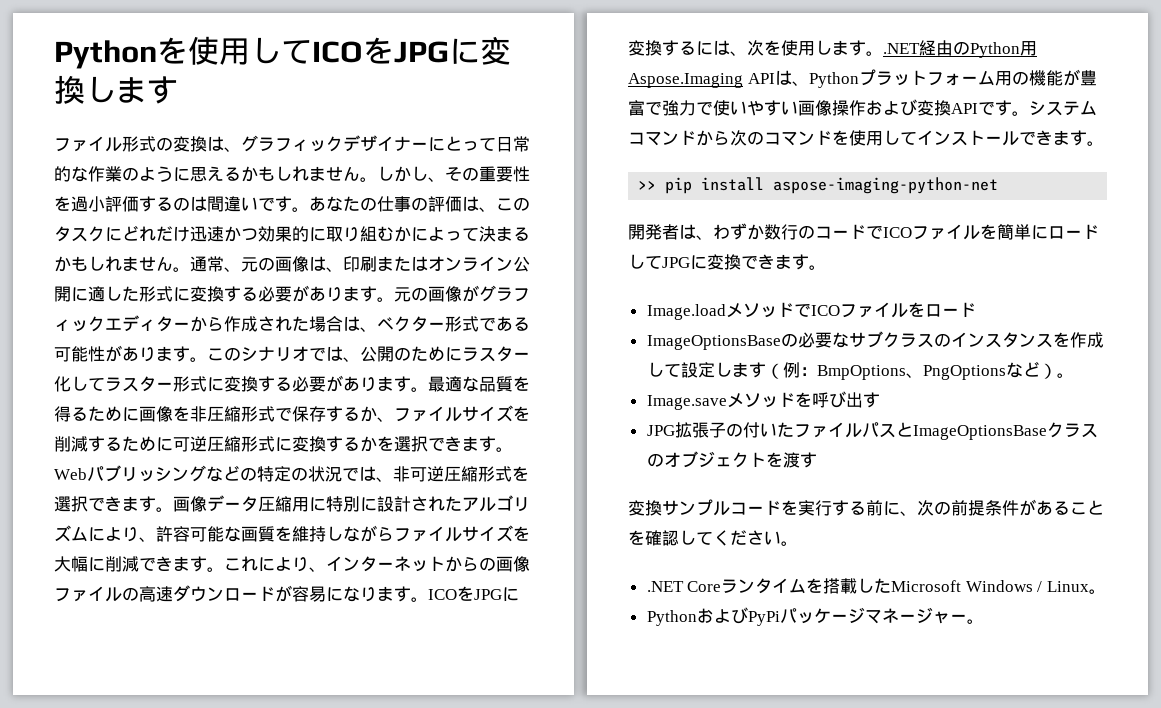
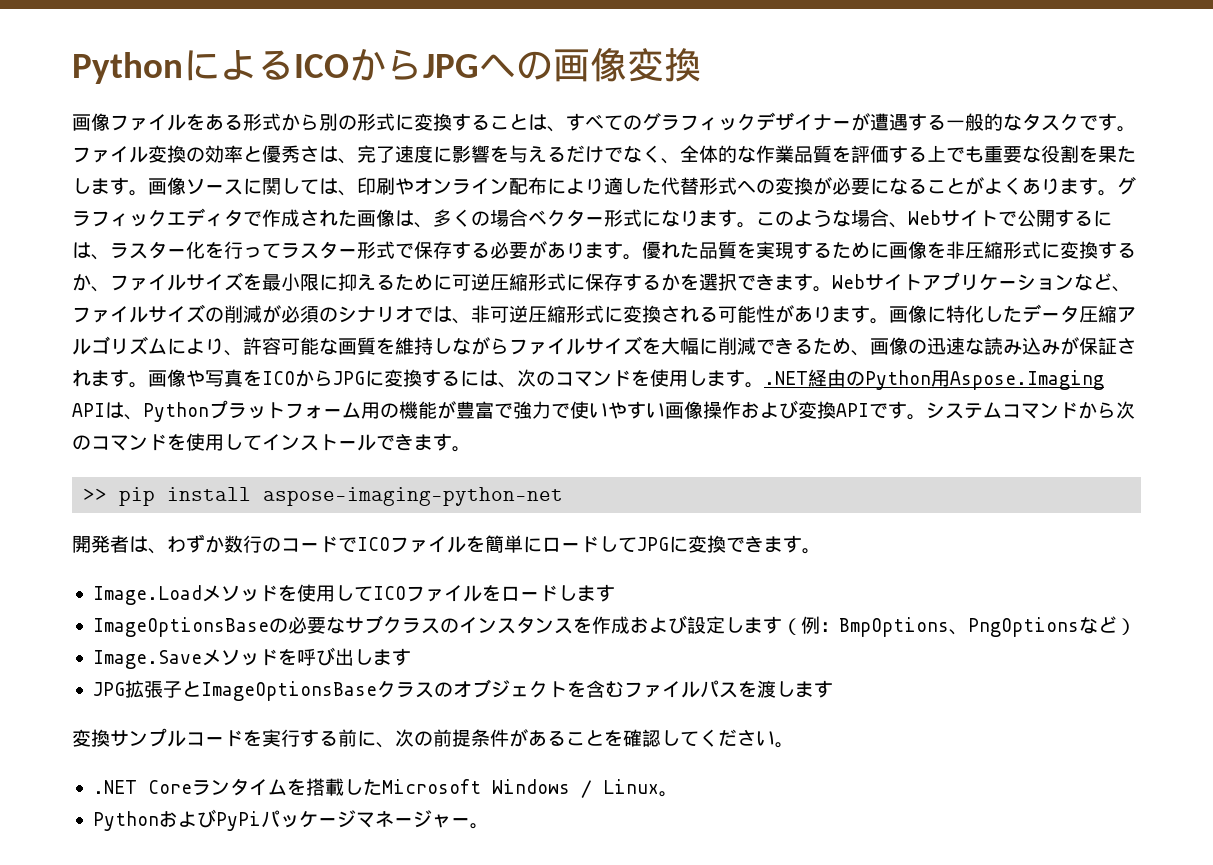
- Pythonを使用してICOをJPGに変換します
- ファイル形式の変換は、グラフィックデザイナーにとって日常的な作業のように思えるかもしれません。しかし、その重要性を過小評価するのは間違いです。あなたの仕事の評価は、このタスクにどれだけ迅速かつ効果的に取り組むかによって決まるかもしれません。通常、元の画像は、印刷またはオンライン公開に適した形式に変換する必要があります。元の画像がグラフィックエディターから作成された場合は、ベクター形式である可能性があります。このシナリオでは、公開のためにラスター化してラスター形式に変換する必要があります。最適な品質を得るために画像を非圧縮形式で保存するか、ファイルサイズを削減するために可逆圧縮形式に変換するかを選択できます。
+ PythonによるICOからJPGへの画像変換
+ 画像ファイルをある形式から別の形式に変換することは、すべてのグラフィックデザイナーが遭遇する一般的なタスクです。ファイル変換の効率と優秀さは、完了速度に影響を与えるだけでなく、全体的な作業品質を評価する上でも重要な役割を果たします。画像ソースに関しては、印刷やオンライン配布により適した代替形式への変換が必要になることがよくあります。グラフィックエディタで作成された画像は、多くの場合ベクター形式になります。このような場合、Webサイトで公開するには、ラスター化を行ってラスター形式で保存する必要があります。優れた品質を実現するために画像を非圧縮形式に変換するか、ファイルサイズを最小限に抑えるために可逆圧縮形式に保存するかを選択できます。
- Webパブリッシングなどの特定の状況では、非可逆圧縮形式を選択できます。画像データ圧縮用に特別に設計されたアルゴリズムにより、許容可能な画質を維持しながらファイルサイズを大幅に削減できます。これにより、インターネットからの画像ファイルの高速ダウンロードが容易になります。ICOをJPGに変換するには、次を使用します。.NET経由のPython用Aspose.Imaging APIは、Pythonプラットフォーム用の機能が豊富で強力で使いやすい画像操作および変換APIです。
+ Webサイトアプリケーションなど、ファイルサイズの削減が必須のシナリオでは、非可逆圧縮形式に変換される可能性があります。画像に特化したデータ圧縮アルゴリズムにより、許容可能な画質を維持しながらファイルサイズを大幅に削減できるため、画像の迅速な読み込みが保証されます。画像や写真をICOからJPGに変換するには、次のコマンドを使用します。.NET経由のPython用Aspose.Imaging APIは、Pythonプラットフォーム用の機能が豊富で強力で使いやすい画像操作および変換APIです。
- Image.loadメソッドでICOファイルをロード
+ Image.Loadメソッドを使用してICOファイルをロードします
- ImageOptionsBaseの必要なサブクラスのインスタンスを作成して設定します（例：BmpOptions、PngOptionsなど）。
- Image.saveメソッドを呼び出す
+ ImageOptionsBaseの必要なサブクラスのインスタンスを作成および設定します（例：BmpOptions、PngOptionsなど）
+ Image.Saveメソッドを呼び出します
- JPG拡張子の付いたファイルパスとImageOptionsBaseクラスのオブジェクトを渡す
+ JPG拡張子とImageOptionsBaseクラスのオブジェクトを含むファイルパスを渡します

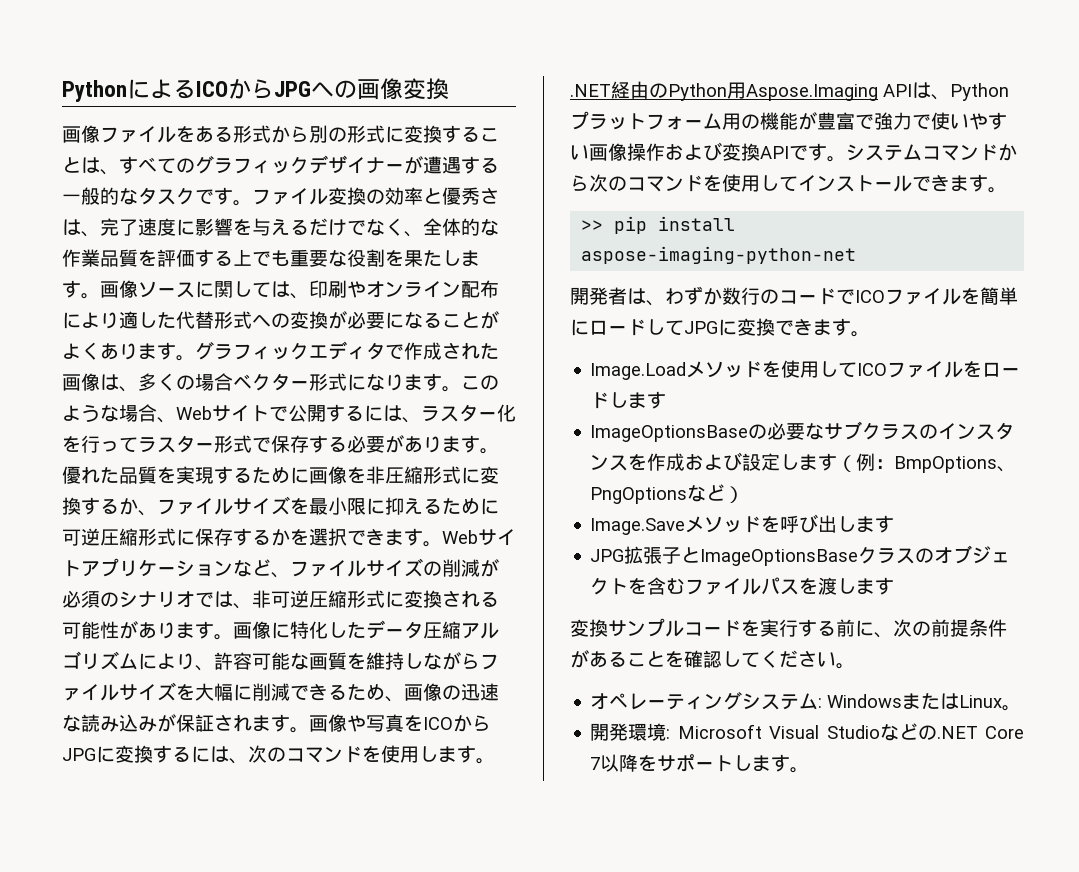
- .NET Coreランタイムを搭載したMicrosoft Windows / Linux。
- PythonおよびPyPiパッケージマネージャー。
+ オペレーティングシステム: WindowsまたはLinux。
+ 開発環境: Microsoft Visual Studioなどの.NET Core 7以降をサポートします。

